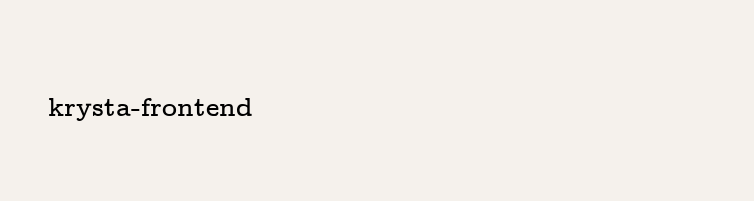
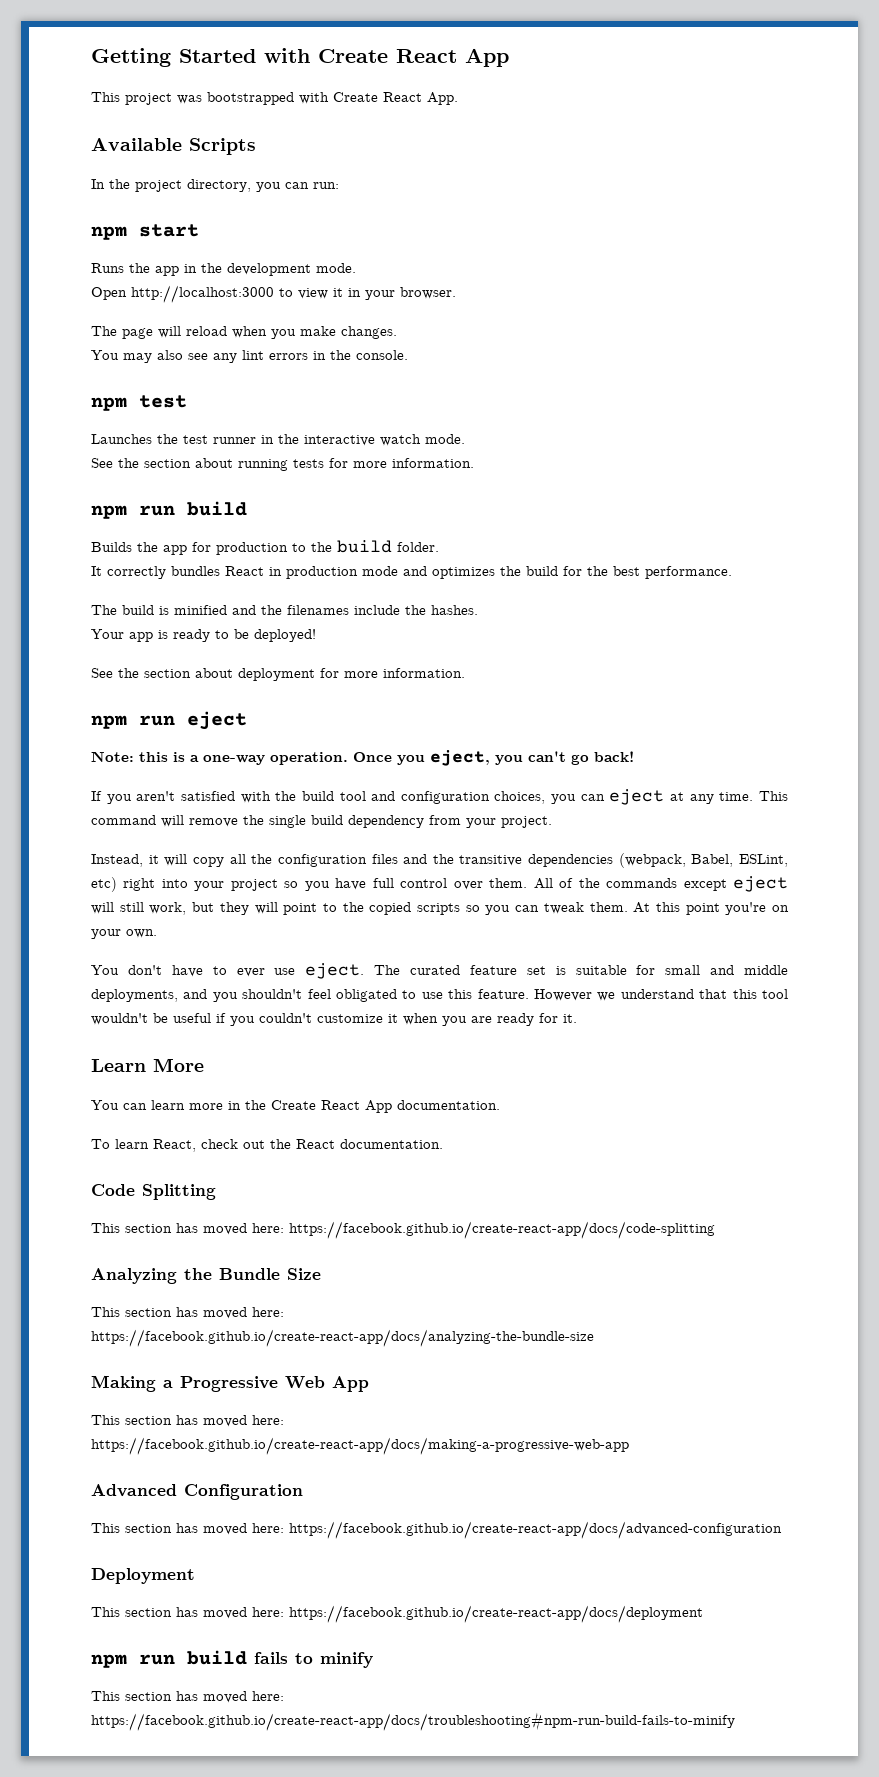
- krysta-frontend
+ Getting Started with Create React App
+ This project was bootstrapped with Create React App.
+ Available Scripts
+ In the project directory, you can run:
+ npm start
+ Runs the app in the development mode.
+ Open http://localhost:3000 to view it in your browser.
+ The page will reload when you make changes.
+ You may also see any lint errors in the console.
+ npm test
+ Launches the test runner in the interactive watch mode.
+ See the section about running tests for more information.
+ npm run build
+ Builds the app for production to the build folder.
+ It correctly bundles React in production mode and optimizes the build for the best performance.
+ The build is minified and the filenames include the hashes.
+ Your app is ready to be deployed!
+ See the section about deployment for more information.
+ npm run eject
+ Note: this is a one-way operation. Once you eject, you can't go back!
+ If you aren't satisfied with the build tool and configuration choices, you can eject at any time. This command will remove the single build dependency from your project.
+ Instead, it will copy all the configuration files and the transitive dependencies (webpack, Babel, ESLint, etc) right into your project so you have full control over them. All of the commands except eject will still work, but they will point to the copied scripts so you can tweak them. At this point you're on your own.
+ You don't have to ever use eject. The curated feature set is suitable for small and middle deployments, and you shouldn't feel obligated to use this feature. However we understand that this tool wouldn't be useful if you couldn't customize it when you are ready for it.
+ Learn More
+ You can learn more in the Create React App documentation.
+ To learn React, check out the React documentation.
+ Code Splitting
+ This section has moved here: https://facebook.github.io/create-react-app/docs/code-splitting
+ Analyzing the Bundle Size
+ This section has moved here: https://facebook.github.io/create-react-app/docs/analyzing-the-bundle-size
+ Making a Progressive Web App
+ This section has moved here: https://facebook.github.io/create-react-app/docs/making-a-progressive-web-app
+ Advanced Configuration
+ This section has moved here: https://facebook.github.io/create-react-app/docs/advanced-configuration
+ Deployment
+ This section has moved here: https://facebook.github.io/create-react-app/docs/deployment
+ npm run build fails to minify
+ This section has moved here: https://facebook.github.io/create-react-app/docs/troubleshooting#npm-run-build-fails-to-minify

